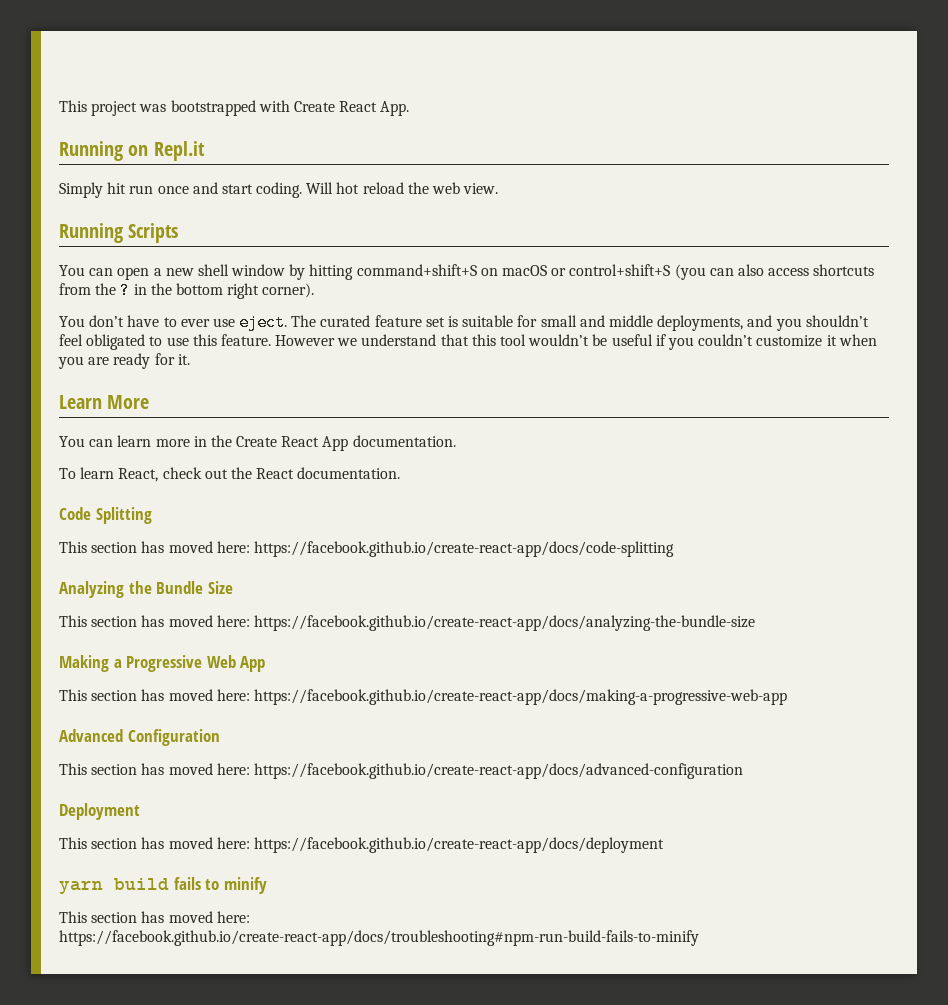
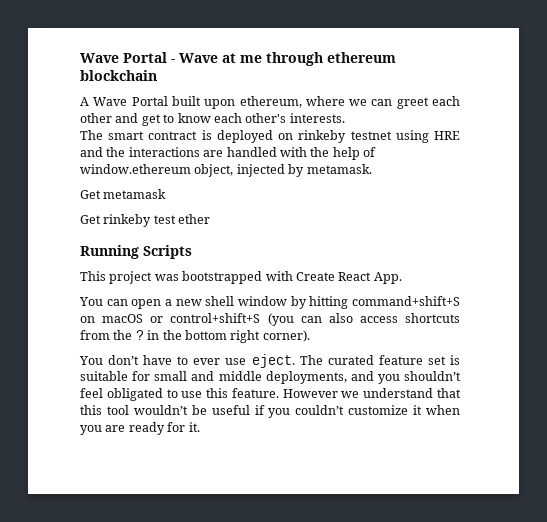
+ Wave Portal - Wave at me through ethereum blockchain
+ A Wave Portal built upon ethereum, where we can greet each other and get to know each other's interests.
+ The smart contract is deployed on rinkeby testnet using HRE and the interactions are handled with the help of window.ethereum object, injected by metamask.
+ Get metamask
+ Get rinkeby test ether
+ Running Scripts
- Running on Repl.it
- Simply hit run once and start coding. Will hot reload the web view.
- Running Scripts
- Learn More
- You can learn more in the Create React App documentation.
- To learn React, check out the React documentation.
- Code Splitting
- This section has moved here: https://facebook.github.io/create-react-app/docs/code-splitting
- Analyzing the Bundle Size
- This section has moved here: https://facebook.github.io/create-react-app/docs/analyzing-the-bundle-size
- Making a Progressive Web App
- This section has moved here: https://facebook.github.io/create-react-app/docs/making-a-progressive-web-app
- Advanced Configuration
- This section has moved here: https://facebook.github.io/create-react-app/docs/advanced-configuration
- Deployment
- This section has moved here: https://facebook.github.io/create-react-app/docs/deployment
- yarn build fails to minify
- This section has moved here: https://facebook.github.io/create-react-app/docs/troubleshooting#npm-run-build-fails-to-minify

